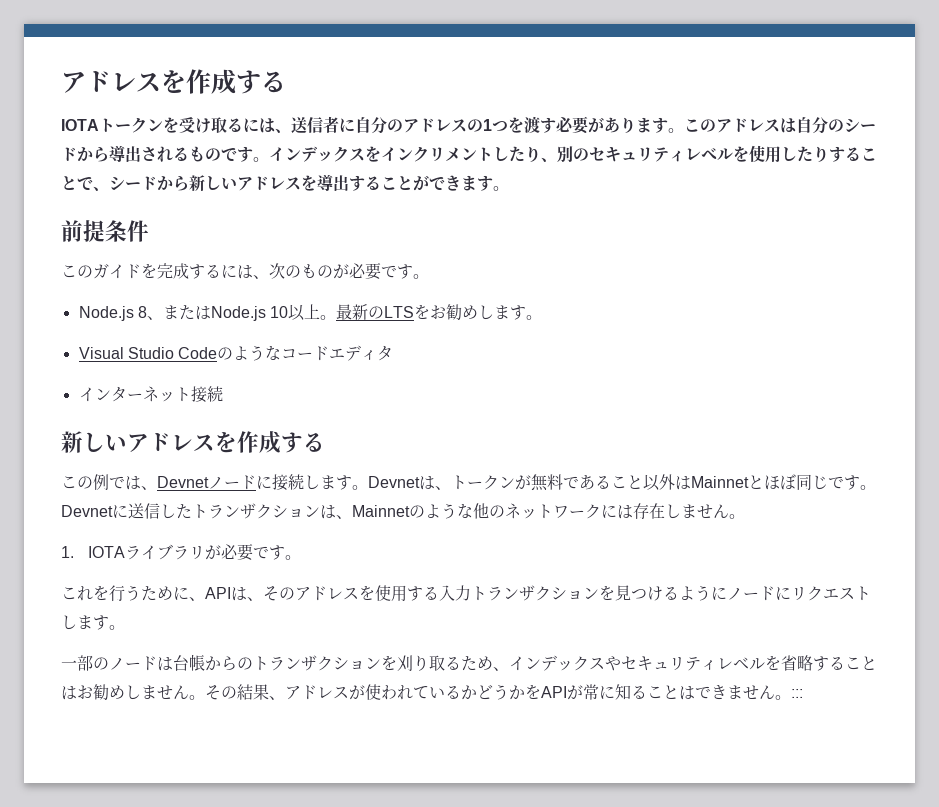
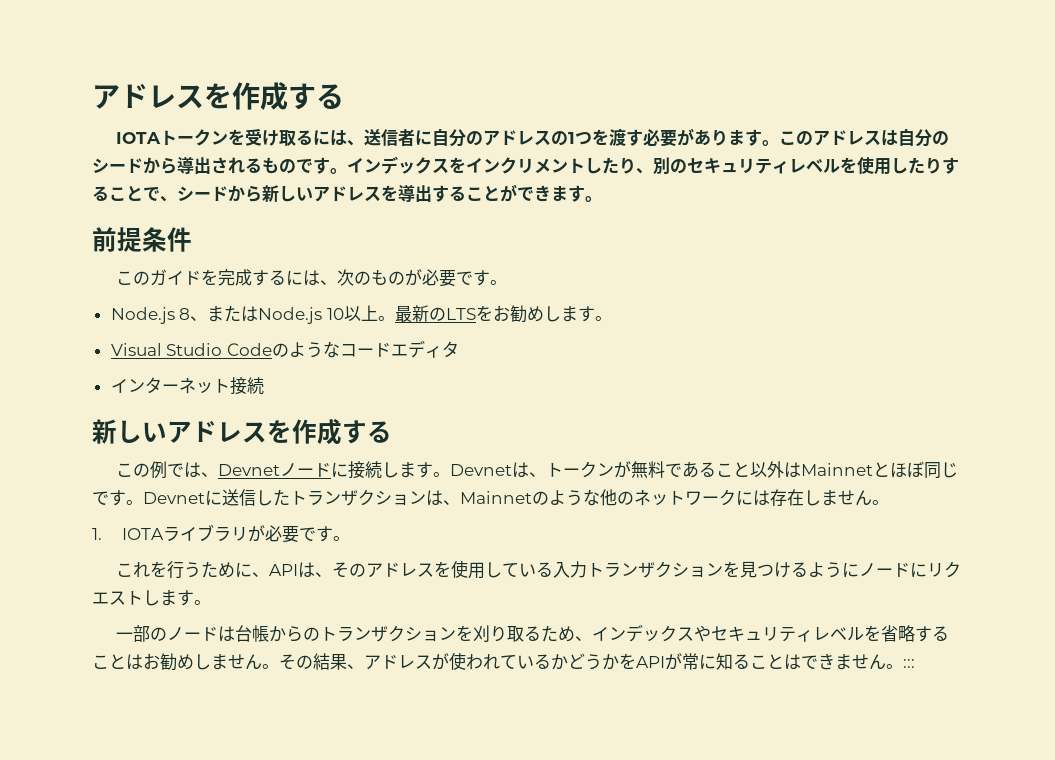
- これを行うために、APIは、そのアドレスを使用する入力トランザクションを見つけるようにノードにリクエストします。
+ これを行うために、APIは、そのアドレスを使用している入力トランザクションを見つけるようにノードにリクエストします。

